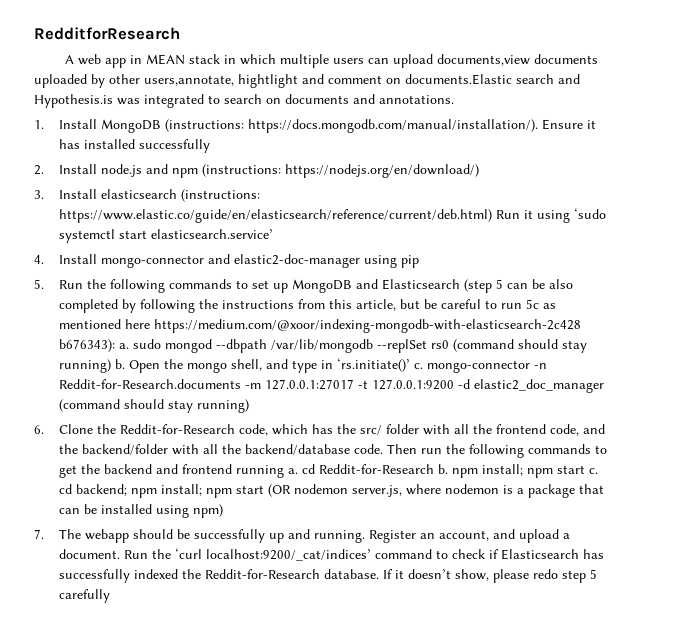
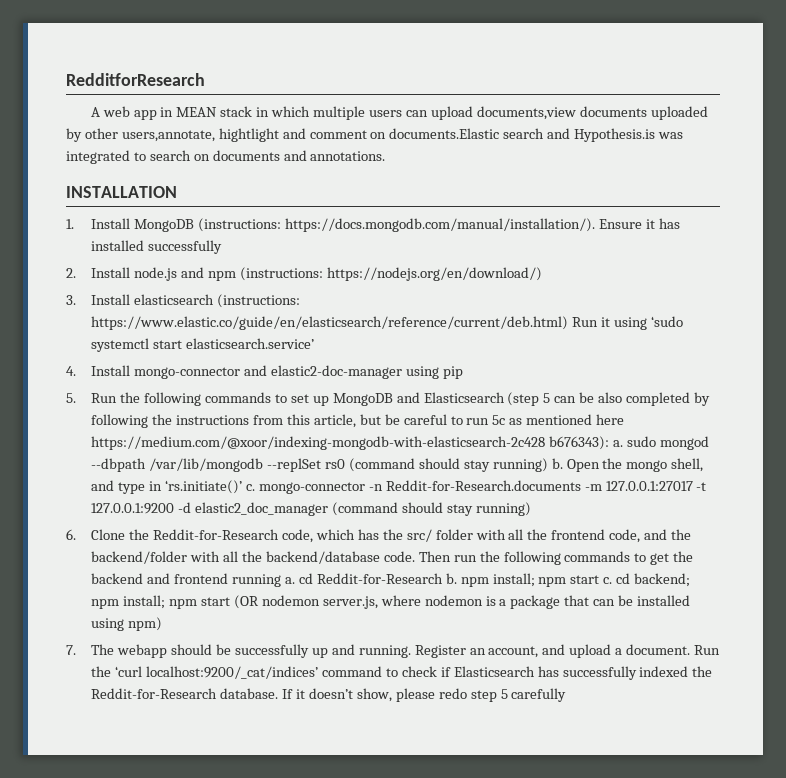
+ INSTALLATION

